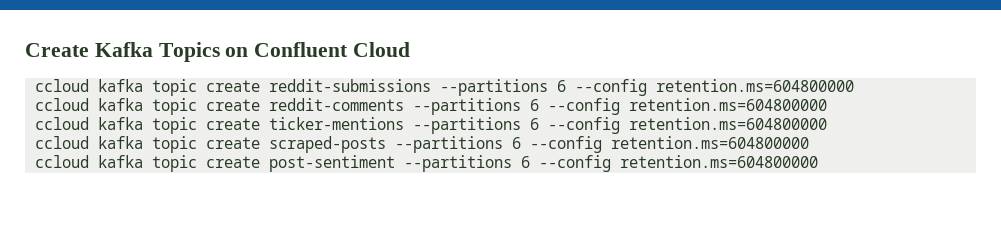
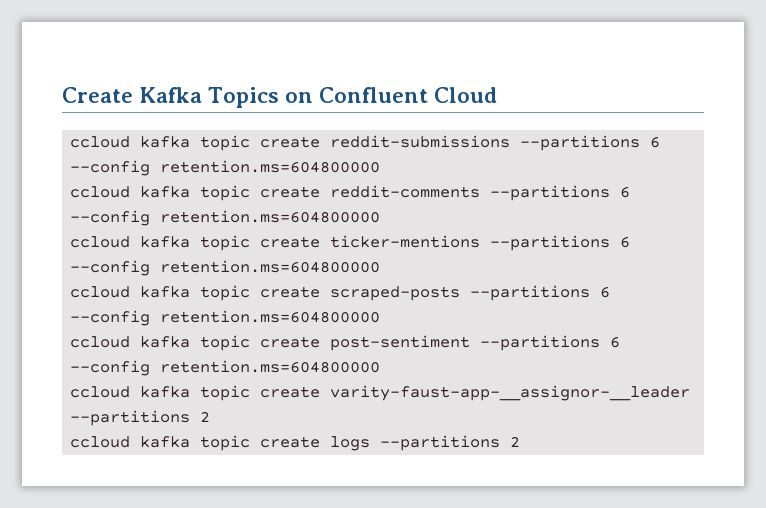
+ ccloud kafka topic create varity-faust-app-__assignor-__leader --partitions 2
+ ccloud kafka topic create logs --partitions 2

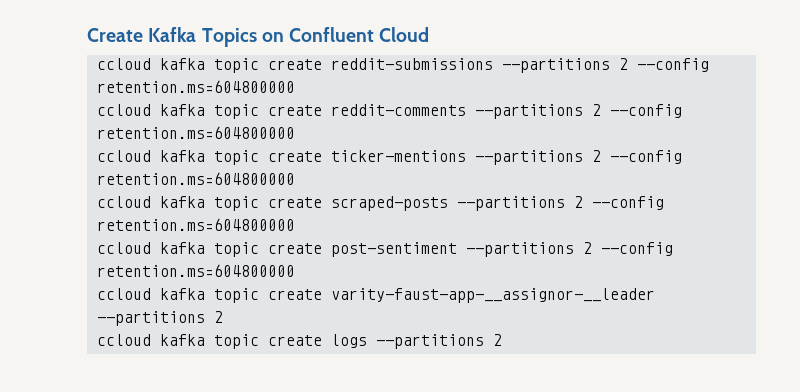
- ccloud kafka topic create reddit-submissions --partitions 6 --config retention.ms=604800000
+ ccloud kafka topic create reddit-submissions --partitions 2 --config retention.ms=604800000
- ccloud kafka topic create reddit-comments --partitions 6 --config retention.ms=604800000
+ ccloud kafka topic create reddit-comments --partitions 2 --config retention.ms=604800000
- ccloud kafka topic create ticker-mentions --partitions 6 --config retention.ms=604800000
+ ccloud kafka topic create ticker-mentions --partitions 2 --config retention.ms=604800000
- ccloud kafka topic create scraped-posts --partitions 6 --config retention.ms=604800000
+ ccloud kafka topic create scraped-posts --partitions 2 --config retention.ms=604800000
- ccloud kafka topic create post-sentiment --partitions 6 --config retention.ms=604800000
+ ccloud kafka topic create post-sentiment --partitions 2 --config retention.ms=604800000

